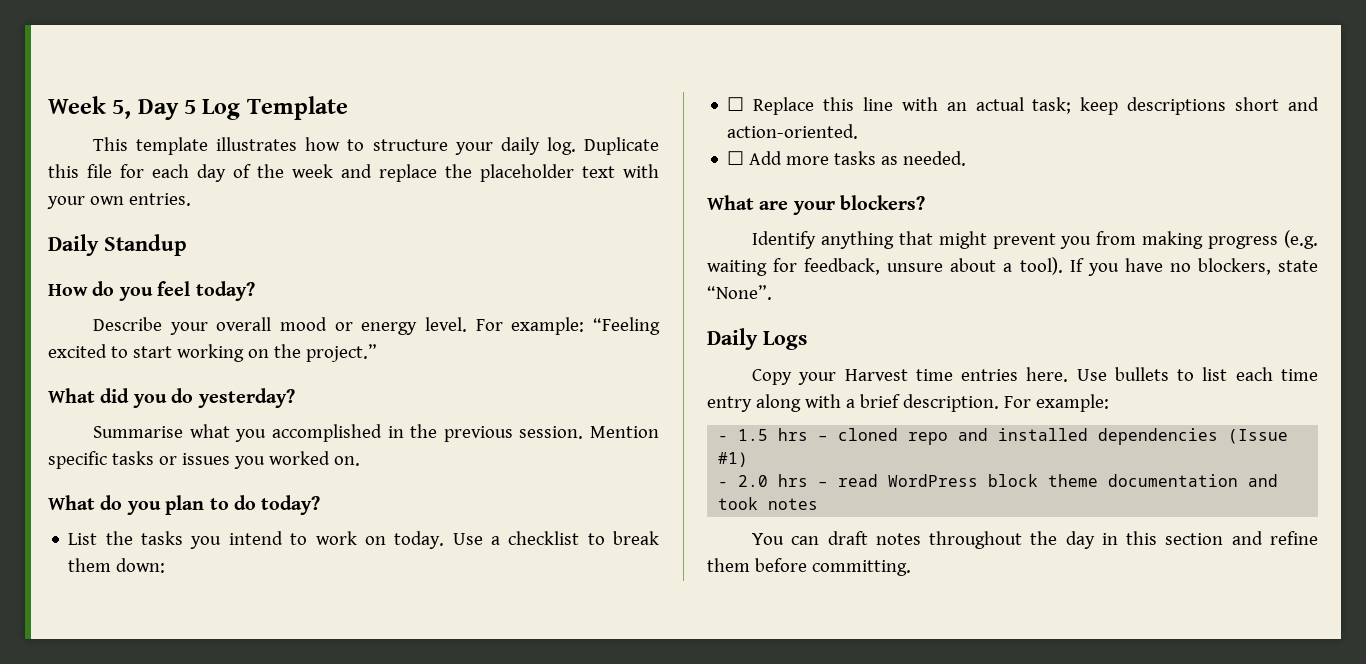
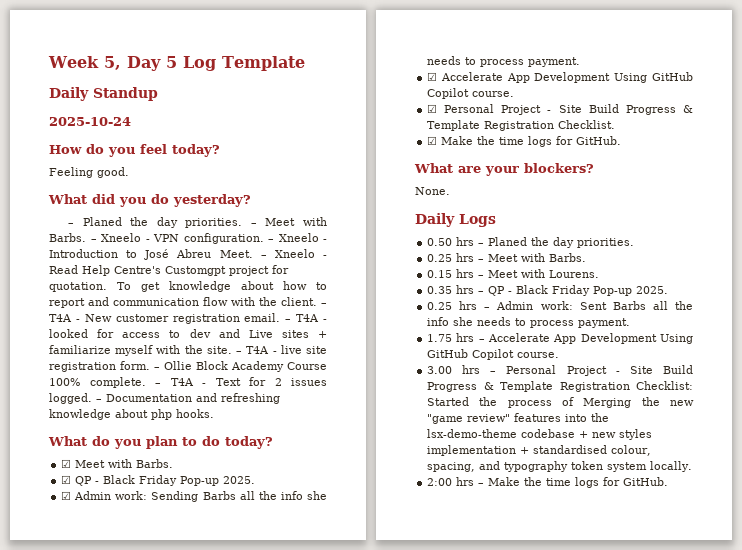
- This template illustrates how to structure your daily log. Duplicate this file for each day of the week and replace the placeholder text with your own entries.
+ 2025‑10‑24
- Describe your overall mood or energy level. For example: “Feeling excited to start working on the project.”
+ Feeling good.
- Summarise what you accomplished in the previous session. Mention specific tasks or issues you worked on.
+ – Planed the day priorities. – Meet with Barbs. – Xneelo - VPN configuration. – Xneelo - Introduction to José Abreu Meet. – Xneelo - Read Help Centre's Customgpt project for quotation. To get knowledge about how to report and communication flow with the client. – T4A - New customer registration email. – T4A - looked for access to dev and Live sites + familiarize myself with the site. – T4A - live site registration form. – Ollie Block Academy Course 100% complete. – T4A - Text for 2 issues logged. – Documentation and refreshing knowledge about php hooks.
- List the tasks you intend to work on today. Use a checklist to break them down:
- ☐ Replace this line with an actual task; keep descriptions short and action‑oriented.
- ☐ Add more tasks as needed.
+ ☑ Meet with Barbs.
+ ☑ QP - Black Friday Pop-up 2025.
+ ☑ Admin work: Sending Barbs all the info she needs to process payment.
+ ☑ Accelerate App Development Using GitHub Copilot course.
+ ☑ Personal Project - Site Build Progress & Template Registration Checklist.
+ ☑ Make the time logs for GitHub.
  What are your blockers?
- Identify anything that might prevent you from making progress (e.g. waiting for feedback, unsure about a tool). If you have no blockers, state “None”.
+ None.
  Daily Logs
- Copy your Harvest time entries here. Use bullets to list each time entry along with a brief description. For example:
- - 1.5 hrs – cloned repo and installed dependencies (Issue #1)
- - 2.0 hrs – read WordPress block theme documentation and took notes
- You can draft notes throughout the day in this section and refine them before committing.
+ 0.50 hrs – Planed the day priorities.
+ 0.25 hrs – Meet with Barbs.
+ 0.15 hrs – Meet with Lourens.
+ 0.35 hrs – QP - Black Friday Pop-up 2025.
+ 0.25 hrs – Admin work: Sent Barbs all the info she needs to process payment.
+ 1.75 hrs – Accelerate App Development Using GitHub Copilot course.
+ 3.00 hrs – Personal Project - Site Build Progress & Template Registration Checklist: Started the process of Merging the new "game review" features into the lsx-demo-theme codebase + new styles implementation + standardised colour, spacing, and typography token system locally.
+ 2:00 hrs – Make the time logs for GitHub.

